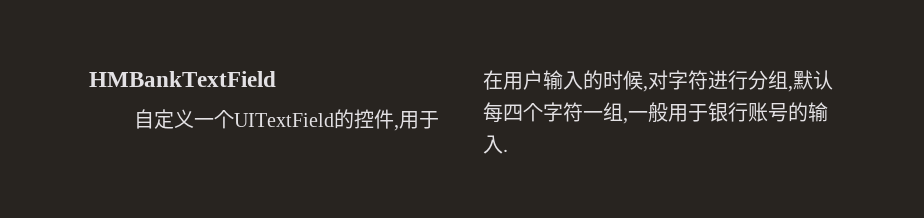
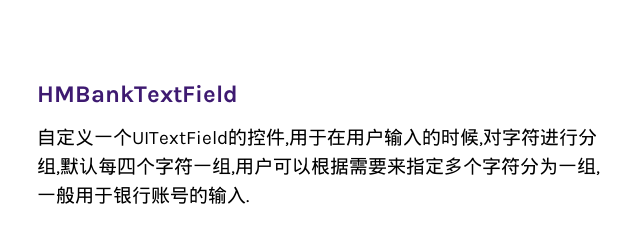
- 自定义一个UITextField的控件,用于在用户输入的时候,对字符进行分组,默认每四个字符一组,一般用于银行账号的输入.
+ 自定义一个UITextField的控件,用于在用户输入的时候,对字符进行分组,默认每四个字符一组,用户可以根据需要来指定多个字符分为一组,一般用于银行账号的输入.

